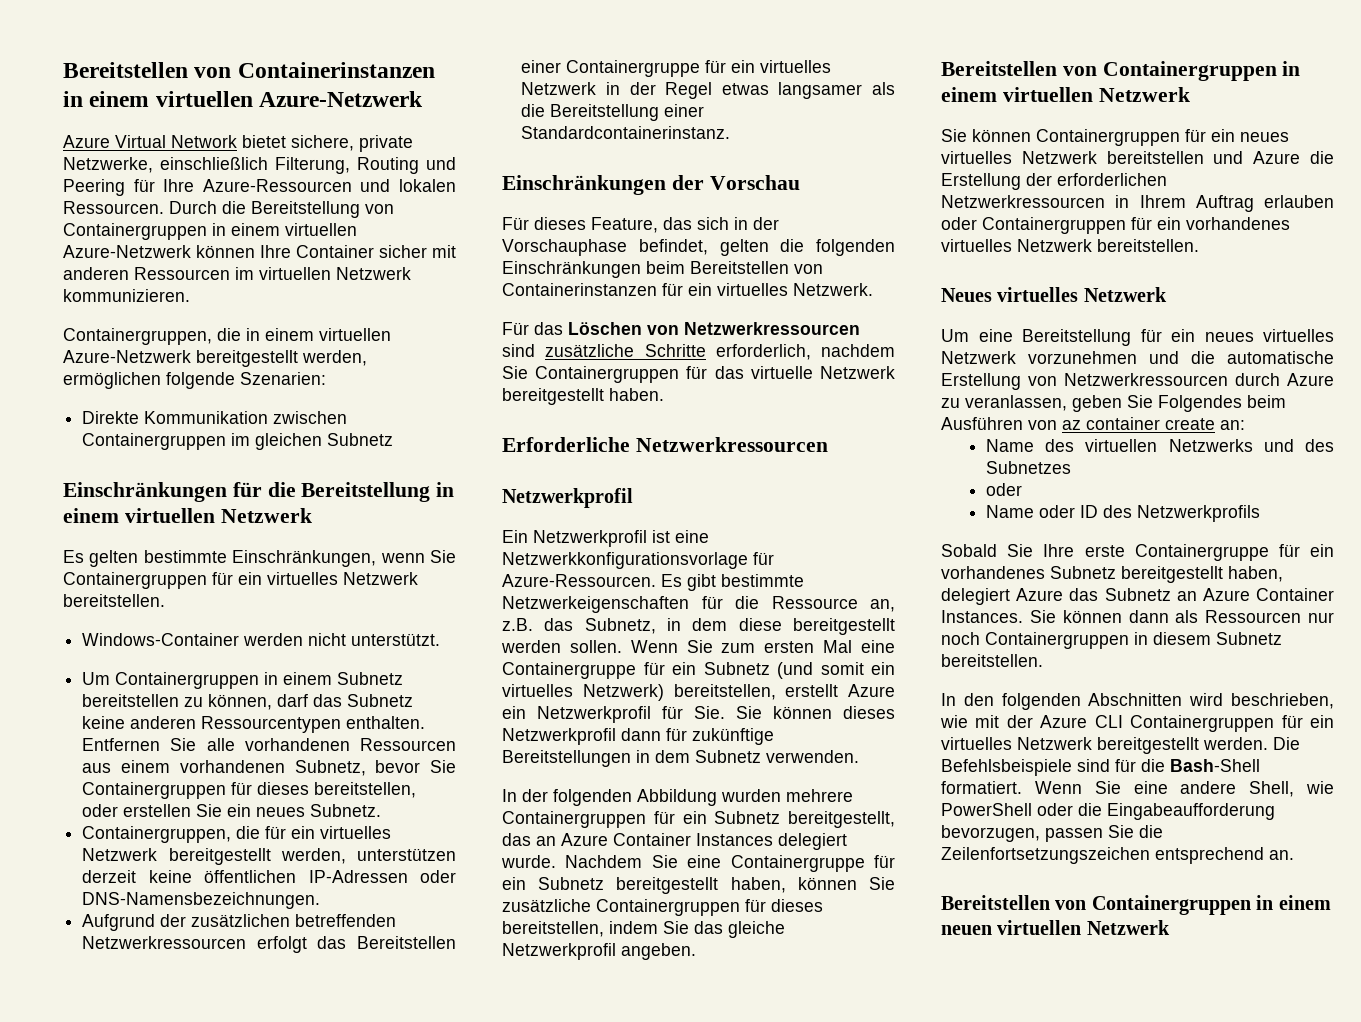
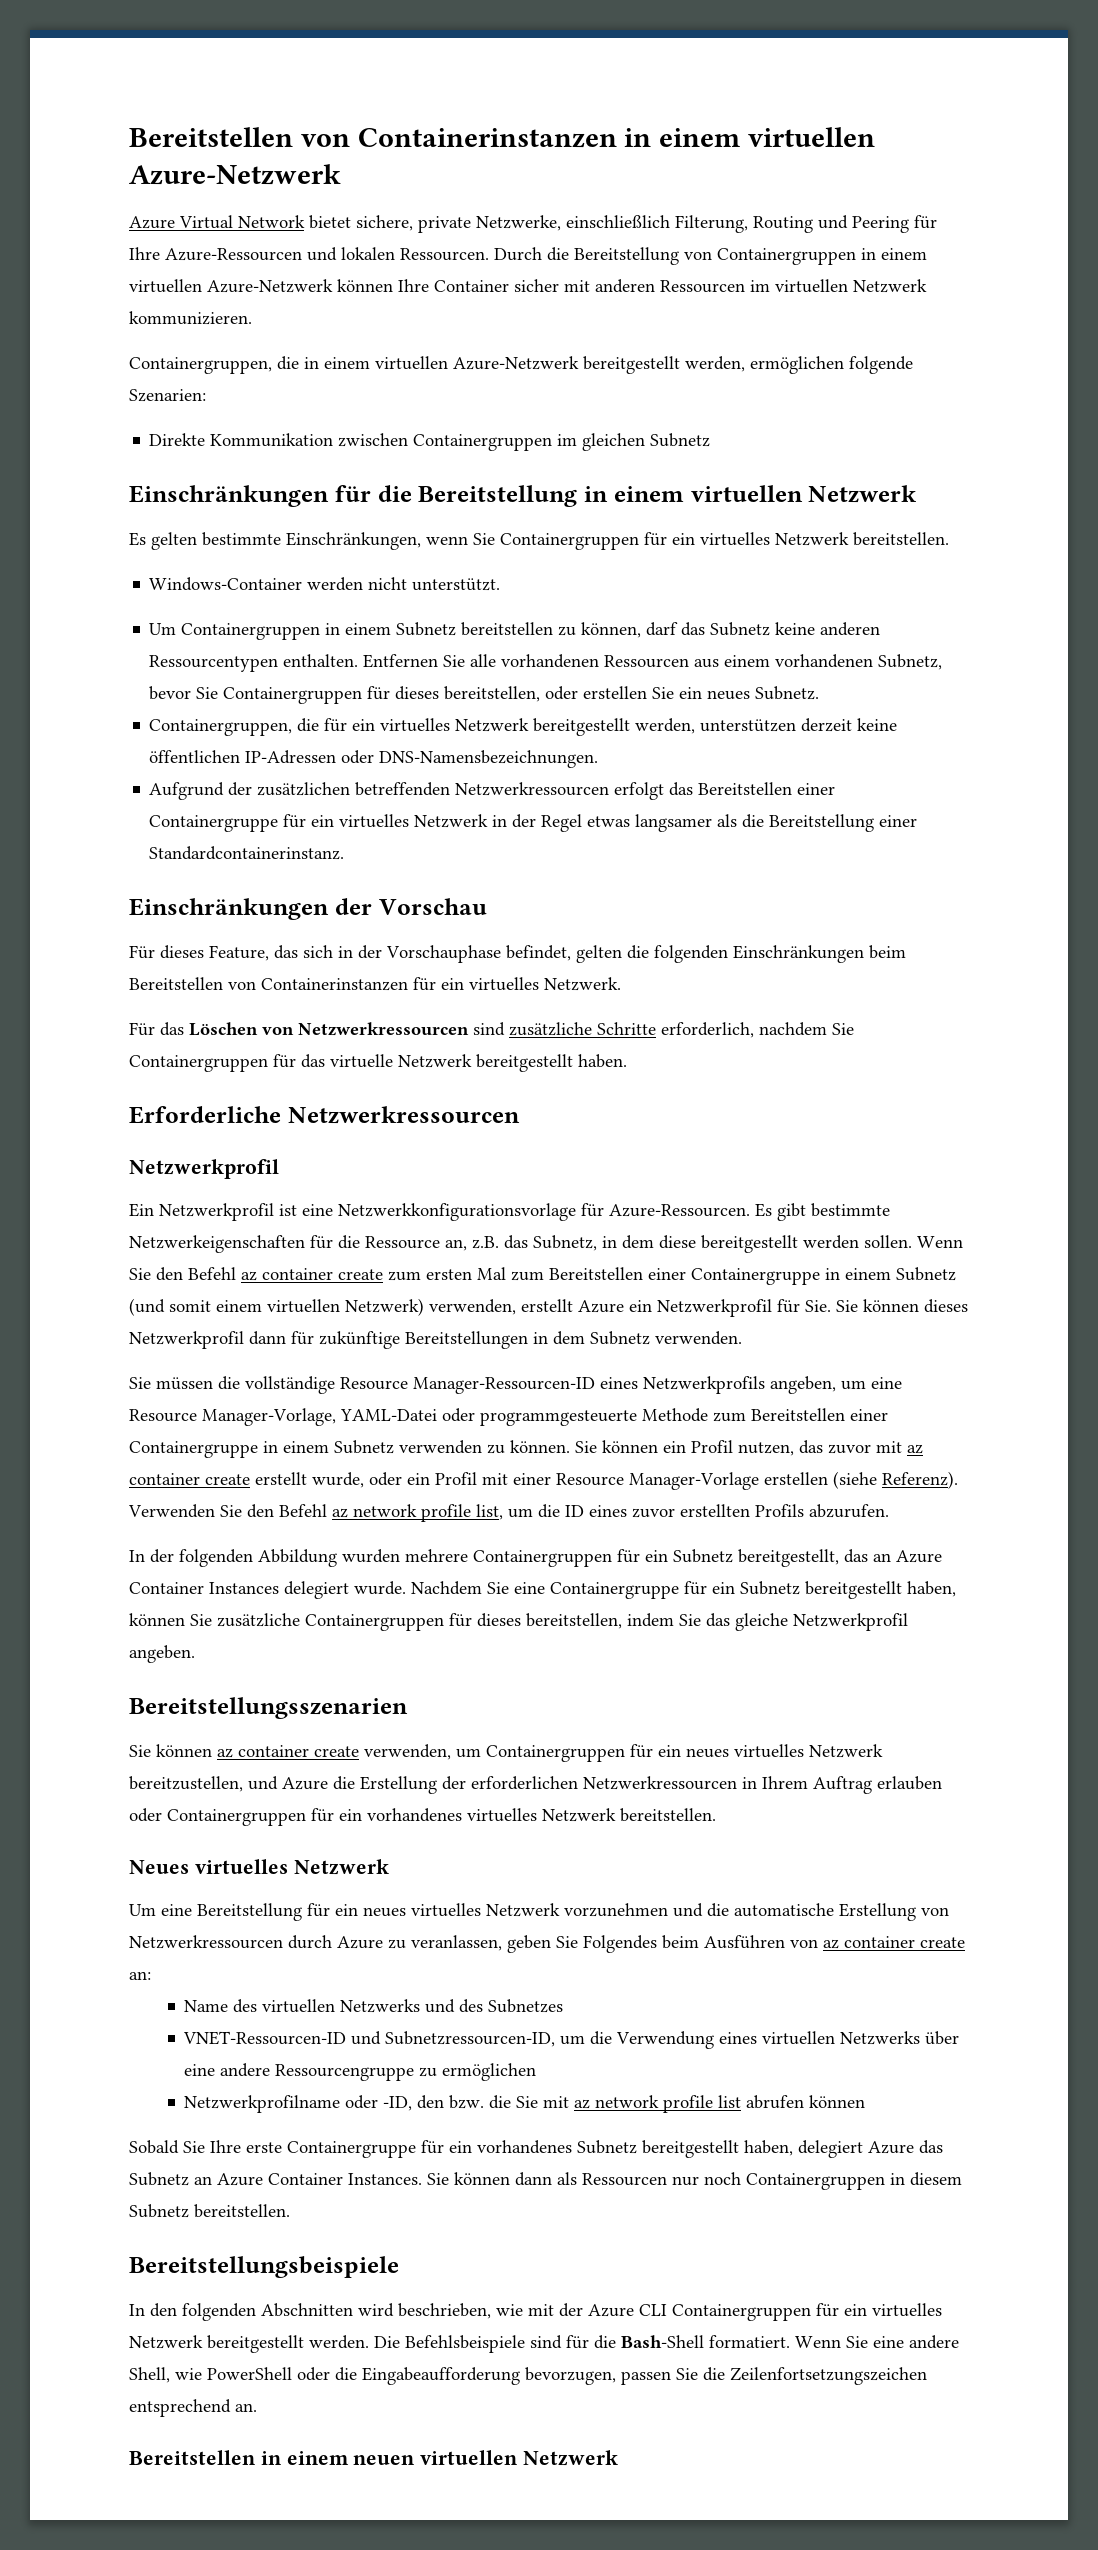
- Wenn Sie zum ersten Mal eine Containergruppe für ein Subnetz (und somit ein virtuelles Netzwerk) bereitstellen, erstellt Azure ein Netzwerkprofil für Sie. Sie können dieses Netzwerkprofil dann für zukünftige Bereitstellungen in dem Subnetz verwenden.
+ Wenn Sie den Befehl az container create zum ersten Mal zum Bereitstellen einer Containergruppe in einem Subnetz (und somit einem virtuellen Netzwerk) verwenden, erstellt Azure ein Netzwerkprofil für Sie. Sie können dieses Netzwerkprofil dann für zukünftige Bereitstellungen in dem Subnetz verwenden.
+ Sie müssen die vollständige Resource Manager-Ressourcen-ID eines Netzwerkprofils angeben, um eine Resource Manager-Vorlage, YAML-Datei oder programmgesteuerte Methode zum Bereitstellen einer Containergruppe in einem Subnetz verwenden zu können. Sie können ein Profil nutzen, das zuvor mit az container create erstellt wurde, oder ein Profil mit einer Resource Manager-Vorlage erstellen (siehe Referenz). Verwenden Sie den Befehl az network profile list, um die ID eines zuvor erstellten Profils abzurufen.
- Bereitstellen von Containergruppen in einem virtuellen Netzwerk
- Sie können Containergruppen für ein neues virtuelles Netzwerk bereitstellen und Azure die Erstellung der erforderlichen Netzwerkressourcen in Ihrem Auftrag erlauben oder Containergruppen für ein vorhandenes virtuelles Netzwerk bereitstellen.
+ Bereitstellungsszenarien
+ Sie können az container create verwenden, um Containergruppen für ein neues virtuelles Netzwerk bereitzustellen, und Azure die Erstellung der erforderlichen Netzwerkressourcen in Ihrem Auftrag erlauben oder Containergruppen für ein vorhandenes virtuelles Netzwerk bereitstellen.
  Name des virtuellen Netzwerks und des Subnetzes
- oder
- Name oder ID des Netzwerkprofils
+ VNET-Ressourcen-ID und Subnetzressourcen-ID, um die Verwendung eines virtuellen Netzwerks über eine andere Ressourcengruppe zu ermöglichen
+ Netzwerkprofilname oder -ID, den bzw. die Sie mit az network profile list abrufen können
+ Bereitstellungsbeispiele
- Bereitstellen von Containergruppen in einem neuen virtuellen Netzwerk
+ Bereitstellen in einem neuen virtuellen Netzwerk

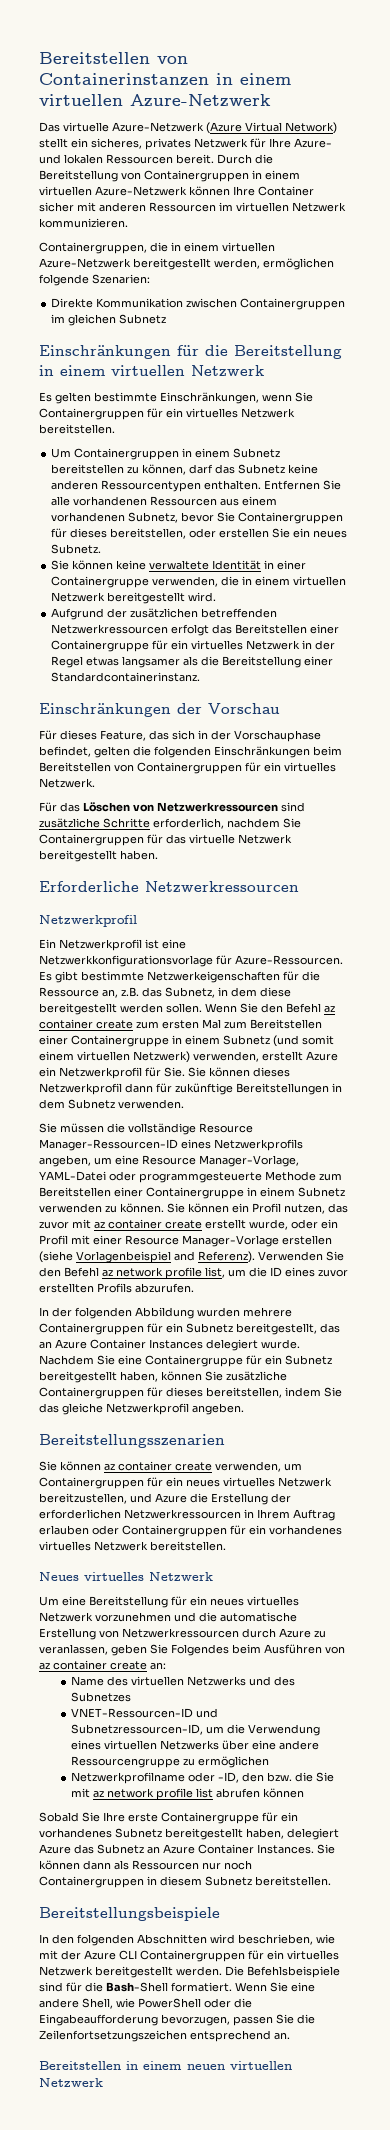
- Azure Virtual Network bietet sichere, private Netzwerke, einschließlich Filterung, Routing und Peering für Ihre Azure-Ressourcen und lokalen Ressourcen.
+ Das virtuelle Azure-Netzwerk (Azure Virtual Network) stellt ein sicheres, privates Netzwerk für Ihre Azure- und lokalen Ressourcen bereit.
- Windows-Container werden nicht unterstützt.
- Containergruppen, die für ein virtuelles Netzwerk bereitgestellt werden, unterstützen derzeit keine öffentlichen IP-Adressen oder DNS-Namensbezeichnungen.
+ Sie können keine verwaltete Identität in einer Containergruppe verwenden, die in einem virtuellen Netzwerk bereitgestellt wird.
- Für dieses Feature, das sich in der Vorschauphase befindet, gelten die folgenden Einschränkungen beim Bereitstellen von Containerinstanzen für ein virtuelles Netzwerk.
+ Für dieses Feature, das sich in der Vorschauphase befindet, gelten die folgenden Einschränkungen beim Bereitstellen von Containergruppen für ein virtuelles Netzwerk.
- Sie können ein Profil nutzen, das zuvor mit az container create erstellt wurde, oder ein Profil mit einer Resource Manager-Vorlage erstellen (siehe Referenz).
+ Sie können ein Profil nutzen, das zuvor mit az container create erstellt wurde, oder ein Profil mit einer Resource Manager-Vorlage erstellen (siehe Vorlagenbeispiel and Referenz).

